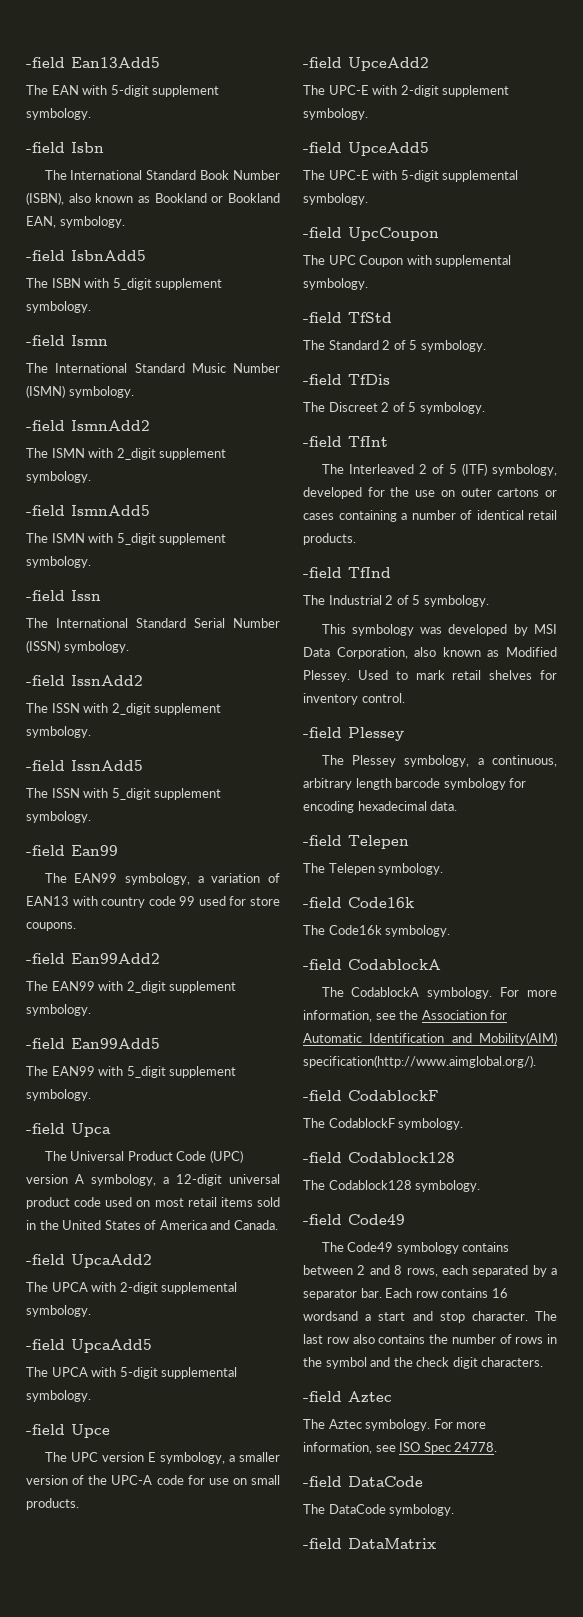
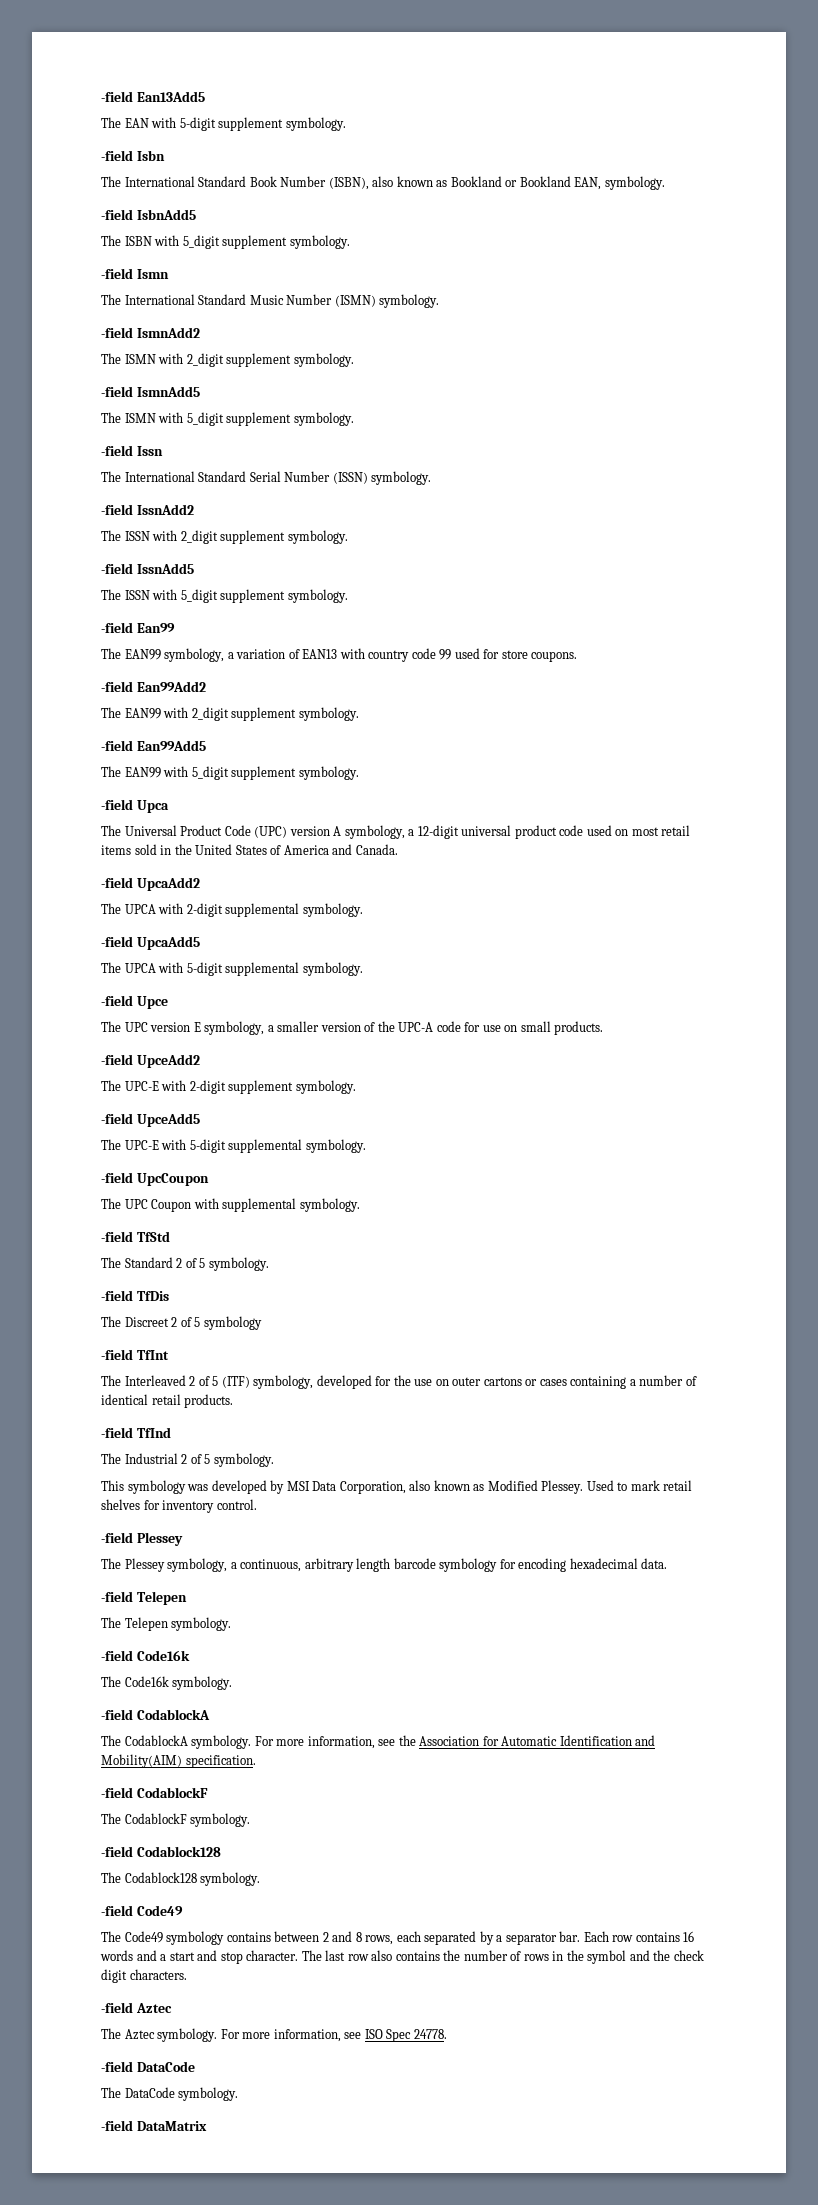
- The Discreet 2 of 5 symbology.
+ The Discreet 2 of 5 symbology
- For more information, see the Association for Automatic Identification and Mobility(AIM) specification(http://www.aimglobal.org/).
+ For more information, see the Association for Automatic Identification and Mobility(AIM) specification.
- Each row contains 16 wordsand a start and stop character.
+ Each row contains 16 words and a start and stop character.

